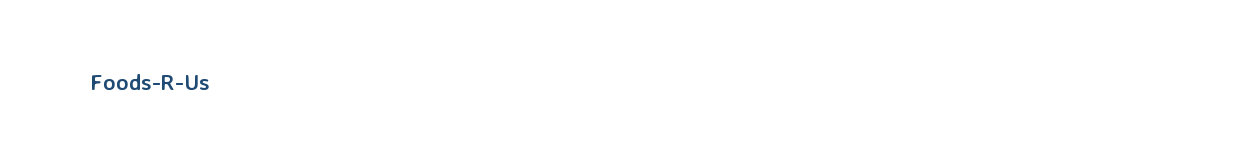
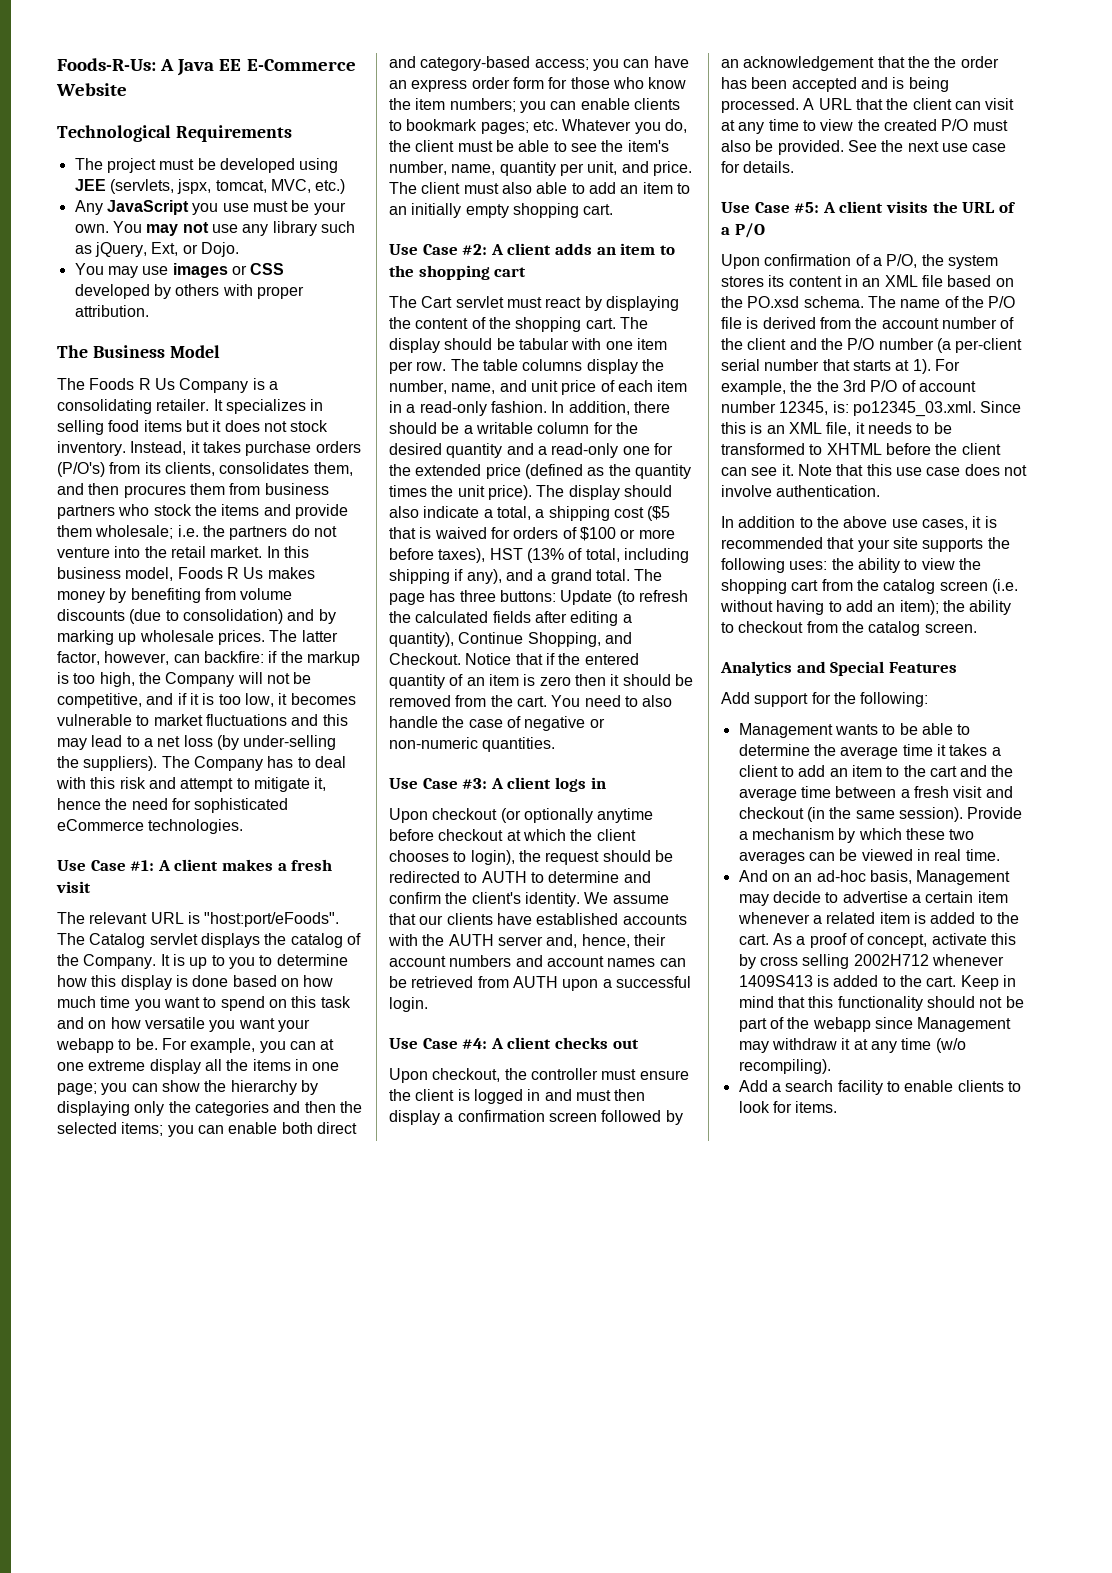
- Foods-R-Us
+ Foods-R-Us: A Java EE E-Commerce Website
+ Technological Requirements
+ The project must be developed using JEE (servlets, jspx, tomcat, MVC, etc.)
+ Any JavaScript you use must be your own. You may not use any library such as jQuery, Ext, or Dojo.
+ You may use images or CSS developed by others with proper attribution.
+ The Business Model
+ The Foods R Us Company is a consolidating retailer. It specializes in selling food items but it does not stock inventory. Instead, it takes purchase orders (P/O's) from its clients, consolidates them, and then procures them from business partners who stock the items and provide them wholesale; i.e. the partners do not venture into the retail market. In this business model, Foods R Us makes money by benefiting from volume discounts (due to consolidation) and by marking up wholesale prices. The latter factor, however, can backfire: if the markup is too high, the Company will not be competitive, and if it is too low, it becomes vulnerable to market fluctuations and this may lead to a net loss (by under-selling the suppliers). The Company has to deal with this risk and attempt to mitigate it, hence the need for sophisticated eCommerce technologies.
+ Use Case #1: A client makes a fresh visit
+ The relevant URL is "host:port/eFoods". The Catalog servlet displays the catalog of the Company. It is up to you to determine how this display is done based on how much time you want to spend on this task and on how versatile you want your webapp to be. For example, you can at one extreme display all the items in one page; you can show the hierarchy by displaying only the categories and then the selected items; you can enable both direct and category-based access; you can have an express order form for those who know the item numbers; you can enable clients to bookmark pages; etc. Whatever you do, the client must be able to see the item's number, name, quantity per unit, and price. The client must also able to add an item to an initially empty shopping cart.
+ Use Case #2: A client adds an item to the shopping cart
+ The Cart servlet must react by displaying the content of the shopping cart. The display should be tabular with one item per row. The table columns display the number, name, and unit price of each item in a read-only fashion. In addition, there should be a writable column for the desired quantity and a read-only one for the extended price (defined as the quantity times the unit price). The display should also indicate a total, a shipping cost ($5 that is waived for orders of $100 or more before taxes), HST (13% of total, including shipping if any), and a grand total. The page has three buttons: Update (to refresh the calculated fields after editing a quantity), Continue Shopping, and Checkout. Notice that if the entered quantity of an item is zero then it should be removed from the cart. You need to also handle the case of negative or non-numeric quantities.
+ Use Case #3: A client logs in
+ Upon checkout (or optionally anytime before checkout at which the client chooses to login), the request should be redirected to AUTH to determine and confirm the client's identity. We assume that our clients have established accounts with the AUTH server and, hence, their account numbers and account names can be retrieved from AUTH upon a successful login.
+ Use Case #4: A client checks out
+ Upon checkout, the controller must ensure the client is logged in and must then display a confirmation screen followed by an acknowledgement that the the order has been accepted and is being processed. A URL that the client can visit at any time to view the created P/O must also be provided. See the next use case for details.
+ Use Case #5: A client visits the URL of a P/O
+ Upon confirmation of a P/O, the system stores its content in an XML file based on the PO.xsd schema. The name of the P/O file is derived from the account number of the client and the P/O number (a per-client serial number that starts at 1). For example, the the 3rd P/O of account number 12345, is: po12345_03.xml. Since this is an XML file, it needs to be transformed to XHTML before the client can see it. Note that this use case does not involve authentication.
+ In addition to the above use cases, it is recommended that your site supports the following uses: the ability to view the shopping cart from the catalog screen (i.e. without having to add an item); the ability to checkout from the catalog screen.
+ Analytics and Special Features
+ Add support for the following:
+ Management wants to be able to determine the average time it takes a client to add an item to the cart and the average time between a fresh visit and checkout (in the same session). Provide a mechanism by which these two averages can be viewed in real time.
+ And on an ad-hoc basis, Management may decide to advertise a certain item whenever a related item is added to the cart. As a proof of concept, activate this by cross selling 2002H712 whenever 1409S413 is added to the cart. Keep in mind that this functionality should not be part of the webapp since Management may withdraw it at any time (w/o recompiling).
+ Add a search facility to enable clients to look for items.

